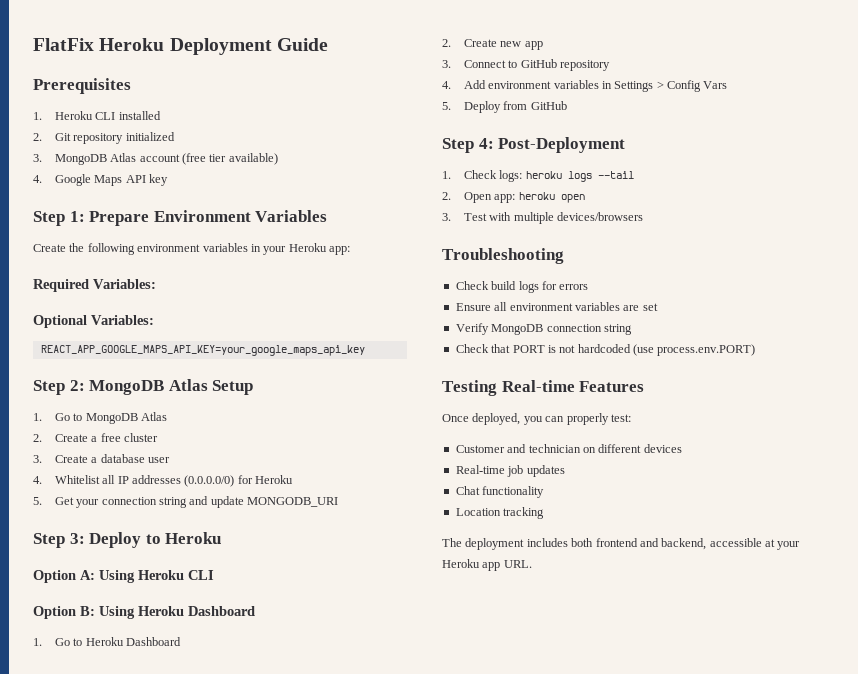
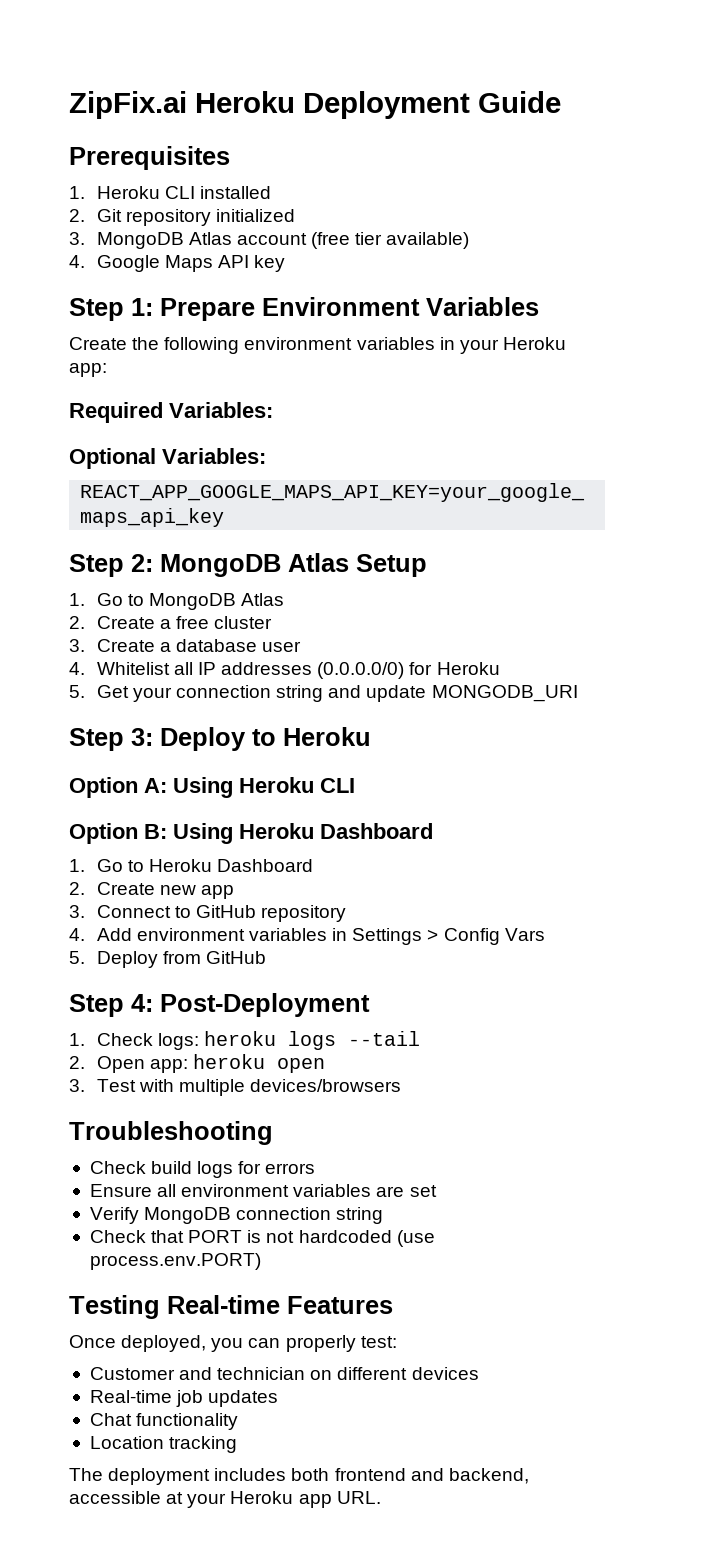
- FlatFix Heroku Deployment Guide
+ ZipFix.ai Heroku Deployment Guide

